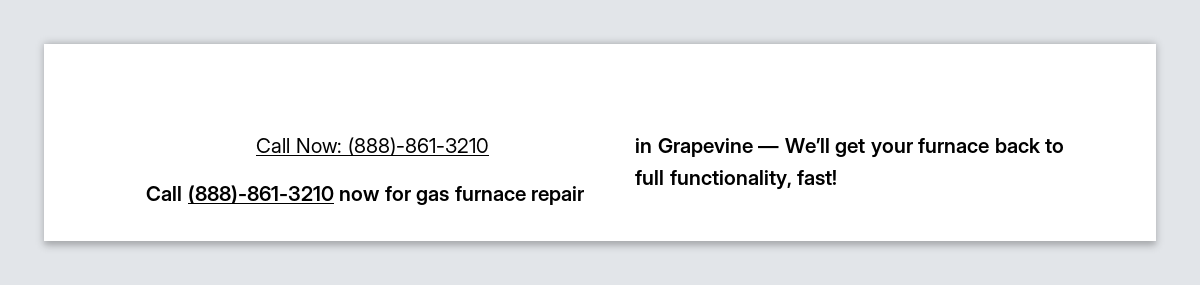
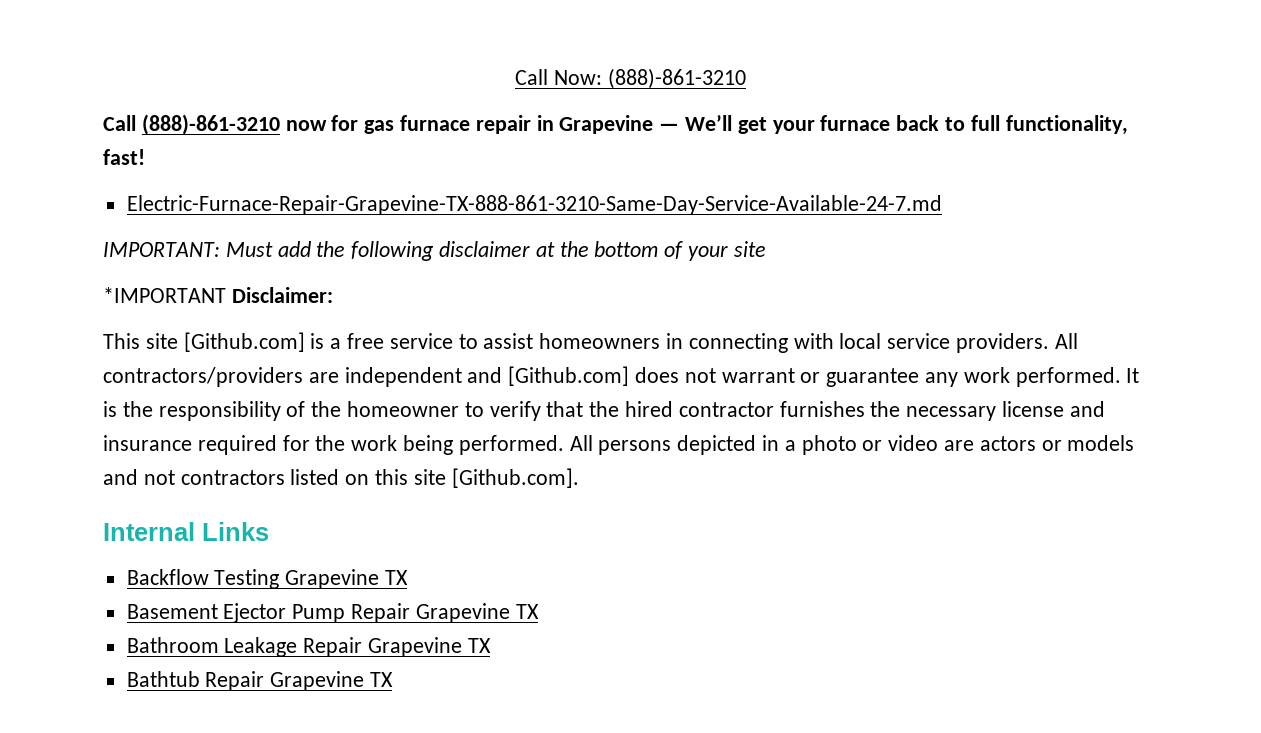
+ Electric-Furnace-Repair-Grapevine-TX-888-861-3210-Same-Day-Service-Available-24-7.md
+ IMPORTANT: Must add the following disclaimer at the bottom of your site
+ *IMPORTANT Disclaimer:
+ This site [Github.com] is a free service to assist homeowners in connecting with local service providers. All contractors/providers are independent and [Github.com] does not warrant or guarantee any work performed. It is the responsibility of the homeowner to verify that the hired contractor furnishes the necessary license and insurance required for the work being performed. All persons depicted in a photo or video are actors or models and not contractors listed on this site [Github.com].
+ Internal Links
+ Backflow Testing Grapevine TX
+ Basement Ejector Pump Repair Grapevine TX
+ Bathroom Leakage Repair Grapevine TX
+ Bathtub Repair Grapevine TX

